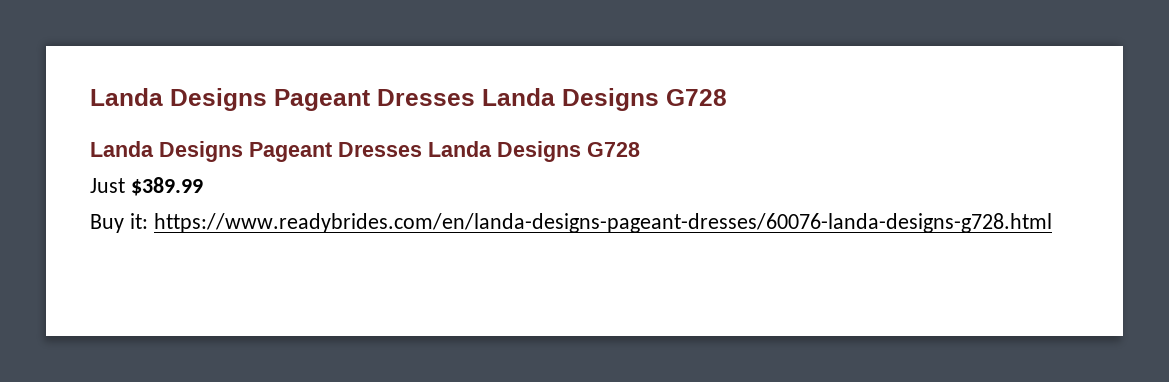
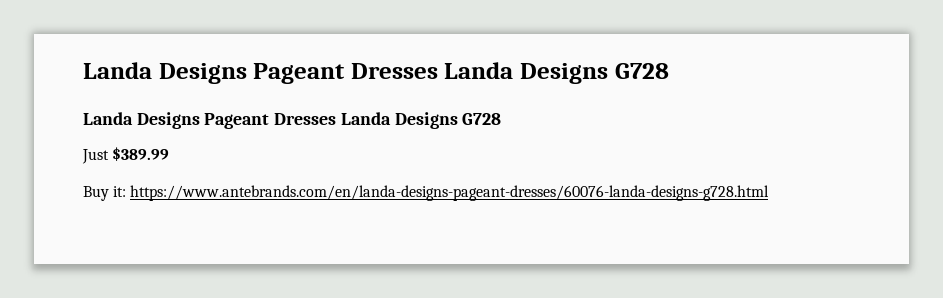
- Buy it: https://www.readybrides.com/en/landa-designs-pageant-dresses/60076-landa-designs-g728.html
+ Buy it: https://www.antebrands.com/en/landa-designs-pageant-dresses/60076-landa-designs-g728.html

